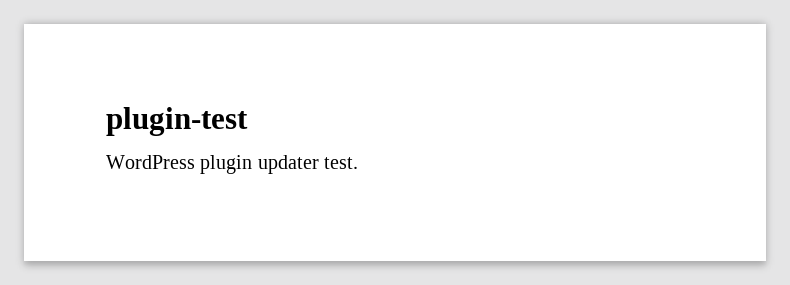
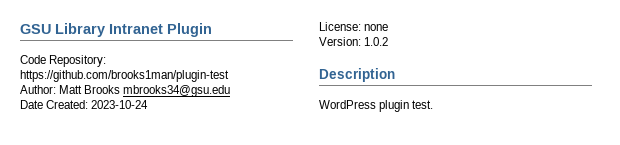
- plugin-test
+ GSU Library Intranet Plugin
+ Code Repository: https://github.com/brooks1man/plugin-test
+ Author: Matt Brooks mbrooks34@gsu.edu
+ Date Created: 2023-10-24
+ License: none
+ Version: 1.0.2
+ Description
- WordPress plugin updater test.
+ WordPress plugin test.

